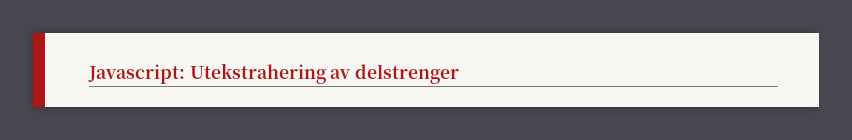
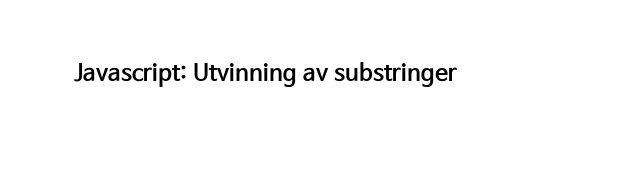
- Javascript: Utekstrahering av delstrenger
+ Javascript: Utvinning av substringer

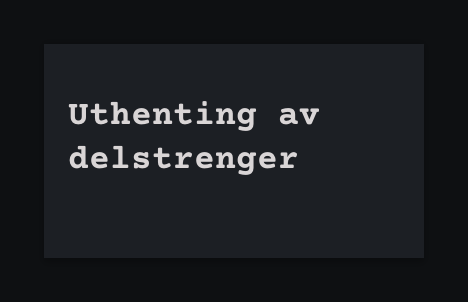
- Javascript: Utvinning av substringer
+ Uthenting av delstrenger

